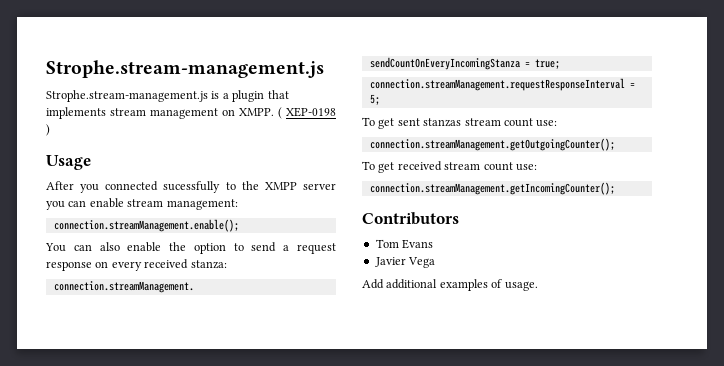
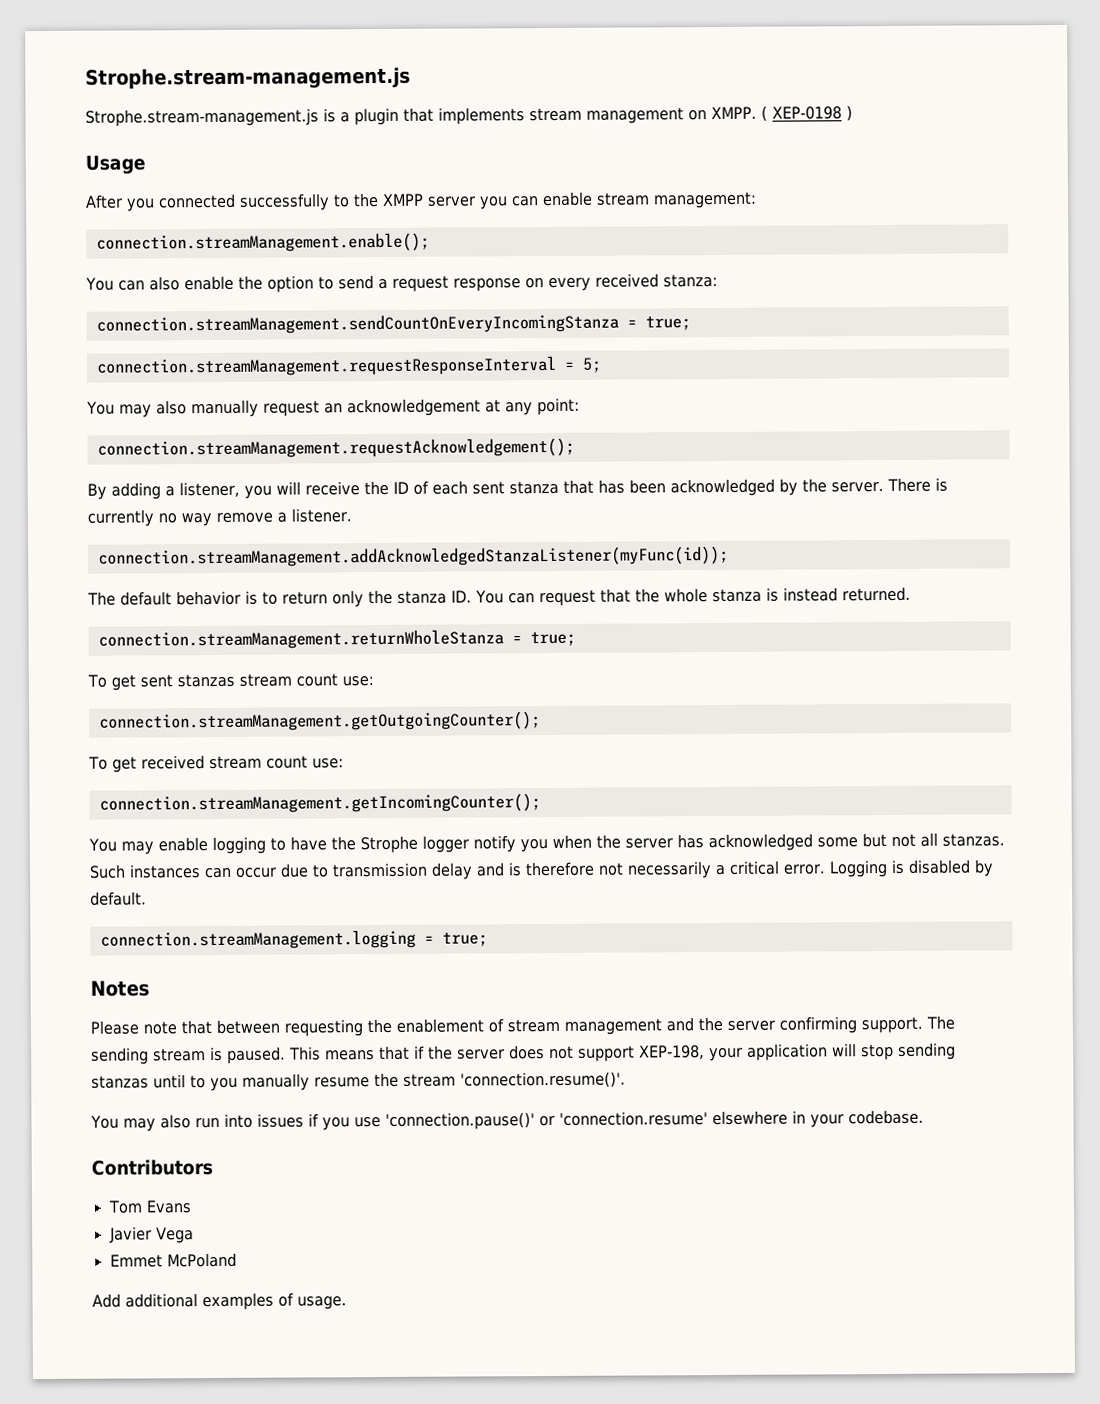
- After you connected sucessfully to the XMPP server you can enable stream management:
+ After you connected successfully to the XMPP server you can enable stream management:
+ You may also manually request an acknowledgement at any point:
+ connection.streamManagement.requestAcknowledgement();
+ By adding a listener, you will receive the ID of each sent stanza that has been acknowledged by the server. There is currently no way remove a listener.
+ connection.streamManagement.addAcknowledgedStanzaListener(myFunc(id));
+ The default behavior is to return only the stanza ID. You can request that the whole stanza is instead returned.
+ connection.streamManagement.returnWholeStanza = true;
+ You may enable logging to have the Strophe logger notify you when the server has acknowledged some but not all stanzas. Such instances can occur due to transmission delay and is therefore not necessarily a critical error. Logging is disabled by default.
+ connection.streamManagement.logging = true;
+ Notes
+ Please note that between requesting the enablement of stream management and the server confirming support. The sending stream is paused. This means that if the server does not support XEP-198, your application will stop sending stanzas until to you manually resume the stream 'connection.resume()'.
+ You may also run into issues if you use 'connection.pause()' or 'connection.resume' elsewhere in your codebase.
+ Emmet McPoland

